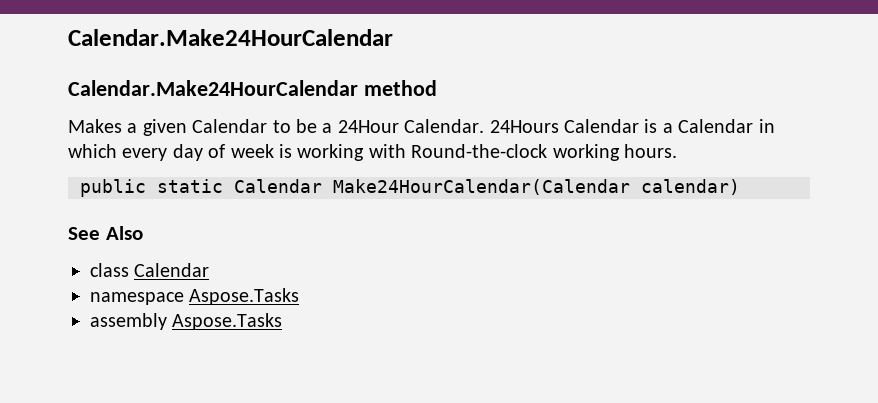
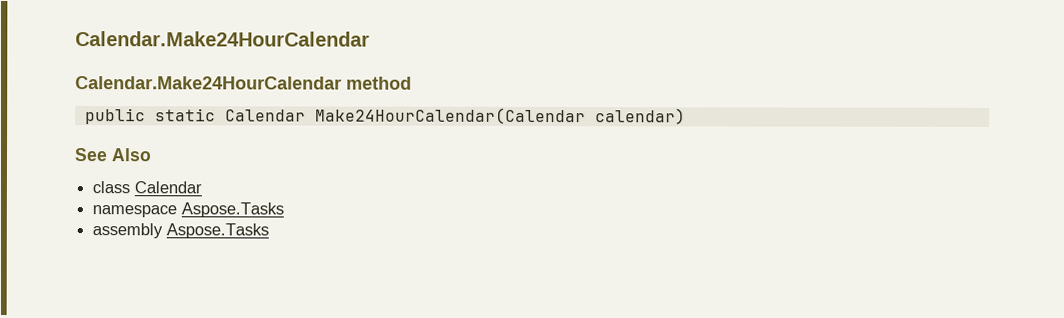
- Makes a given Calendar to be a 24Hour Calendar. 24Hours Calendar is a Calendar in which every day of week is working with Round-the-clock working hours.

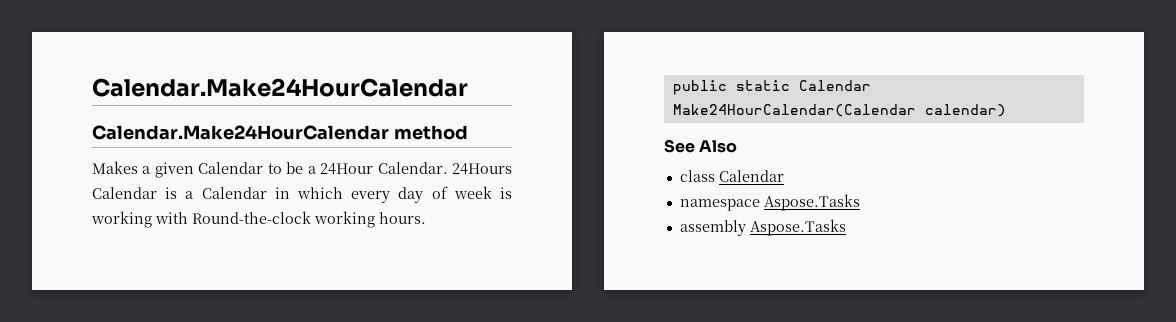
+ Makes a given Calendar to be a 24Hour Calendar. 24Hours Calendar is a Calendar in which every day of week is working with Round-the-clock working hours.

